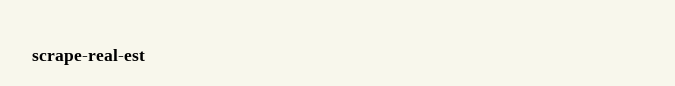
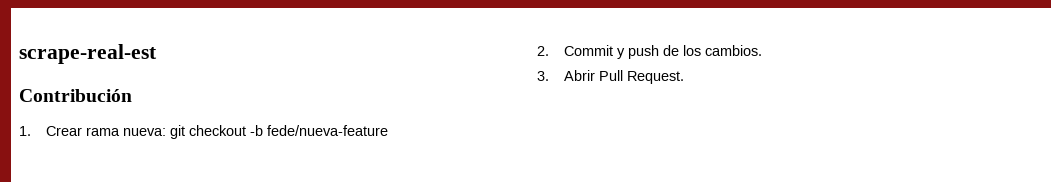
+ Contribución
+ 1. Crear rama nueva: git checkout -b fede/nueva-feature
+ 2. Commit y push de los cambios.
+ 3. Abrir Pull Request.

